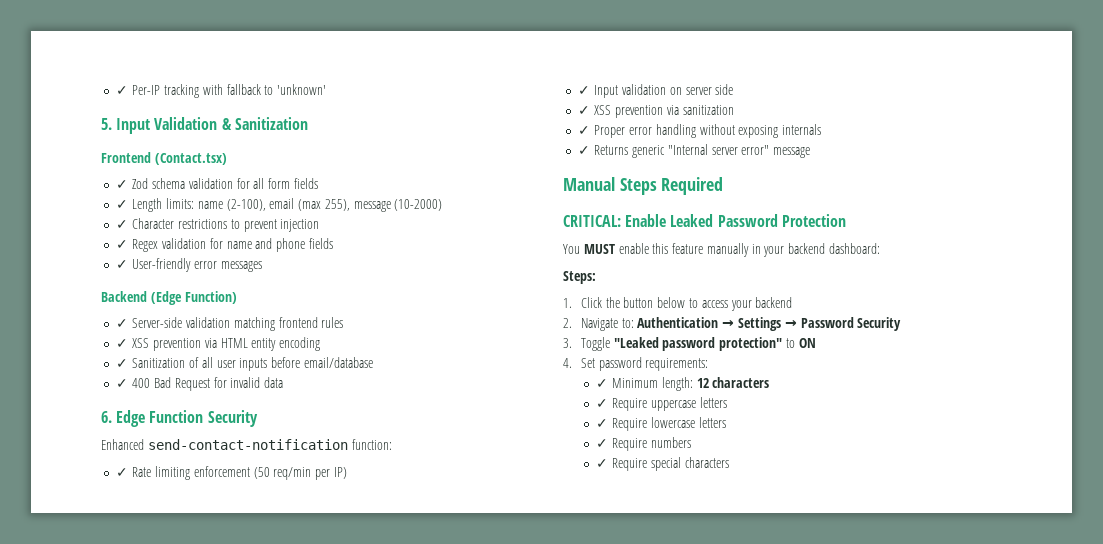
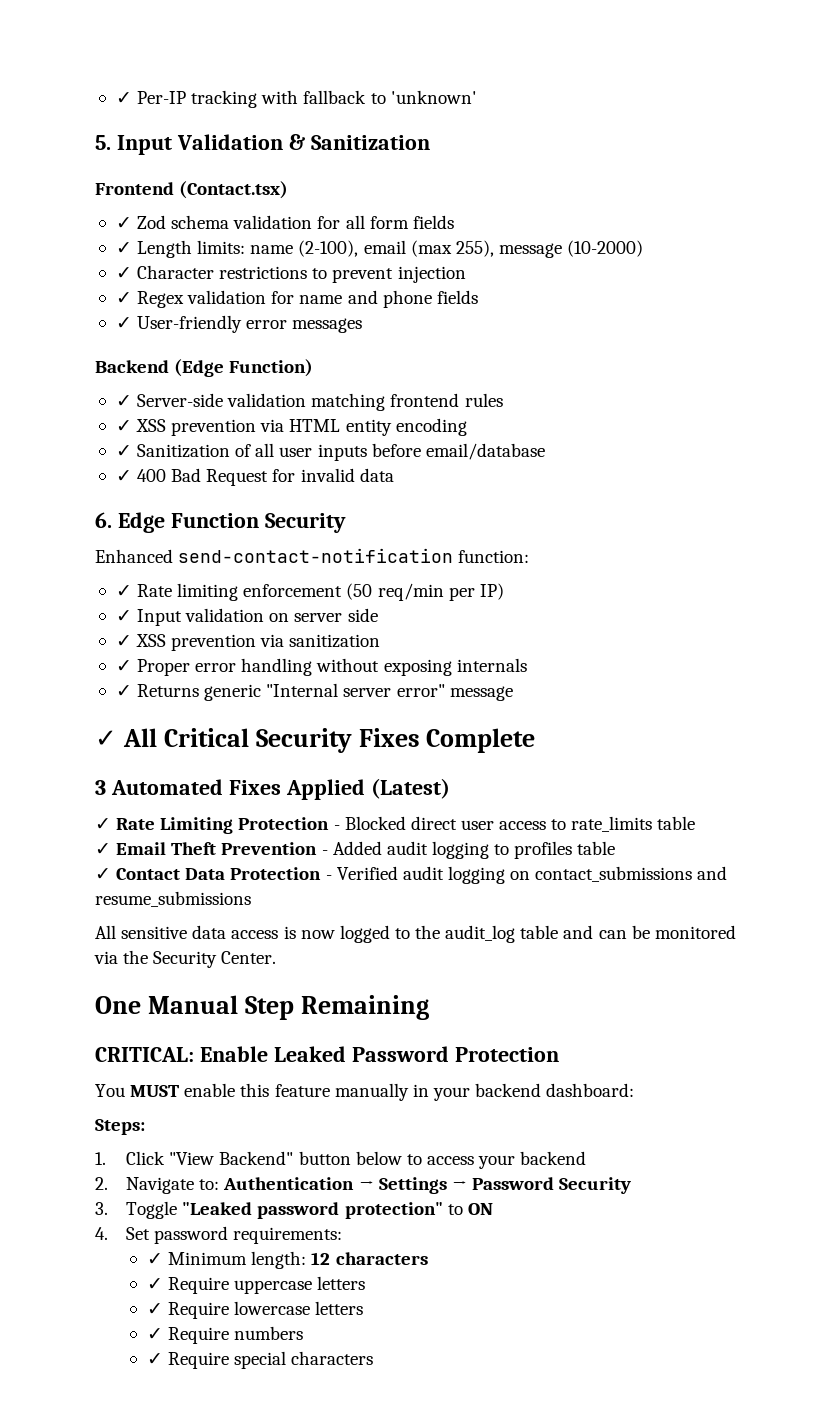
- Manual Steps Required
+ ✓ All Critical Security Fixes Complete
+ 3 Automated Fixes Applied (Latest)
+ ✓ Rate Limiting Protection - Blocked direct user access to rate_limits table
+ ✓ Email Theft Prevention - Added audit logging to profiles table
+ ✓ Contact Data Protection - Verified audit logging on contact_submissions and resume_submissions
+ All sensitive data access is now logged to the audit_log table and can be monitored via the Security Center.
+ One Manual Step Remaining
- 1. Click the button below to access your backend
+ 1. Click "View Backend" button below to access your backend

